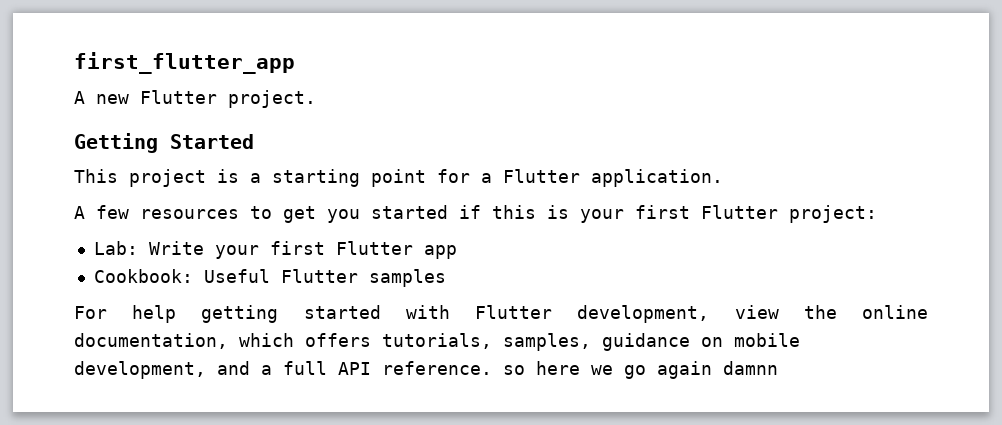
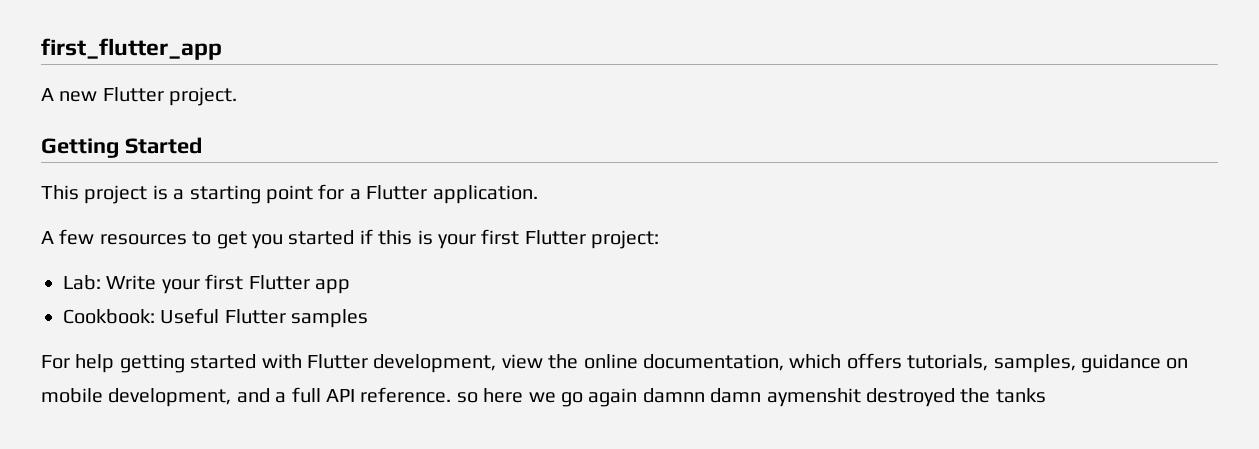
- For help getting started with Flutter development, view the online documentation, which offers tutorials, samples, guidance on mobile development, and a full API reference. so here we go again damnn
+ For help getting started with Flutter development, view the online documentation, which offers tutorials, samples, guidance on mobile development, and a full API reference. so here we go again damnn damn aymenshit destroyed the tanks

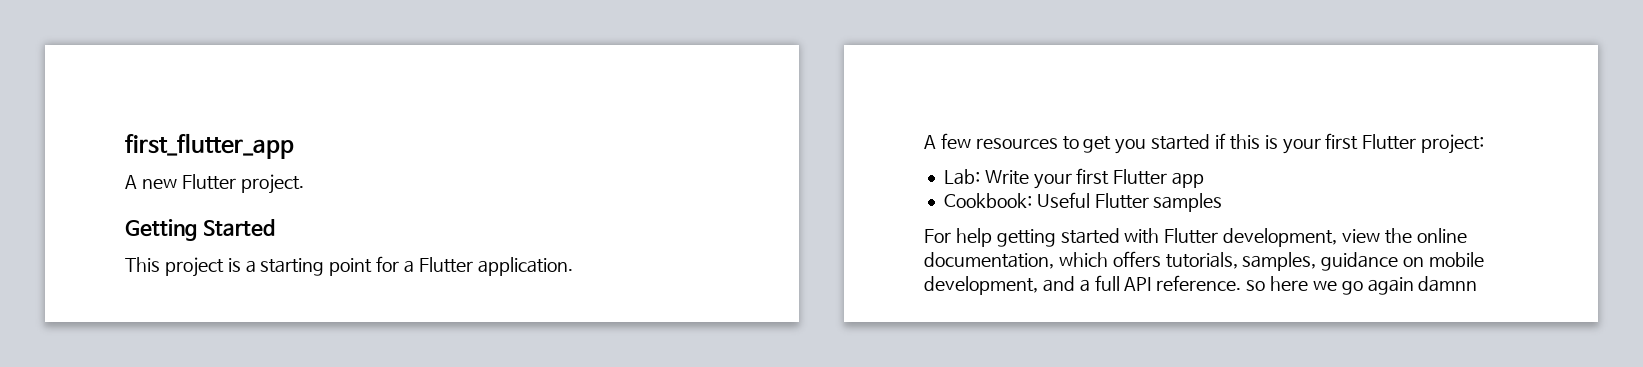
- For help getting started with Flutter development, view the online documentation, which offers tutorials, samples, guidance on mobile development, and a full API reference. so here we go again damnn damn aymenshit destroyed the tanks
+ For help getting started with Flutter development, view the online documentation, which offers tutorials, samples, guidance on mobile development, and a full API reference. so here we go again damnn

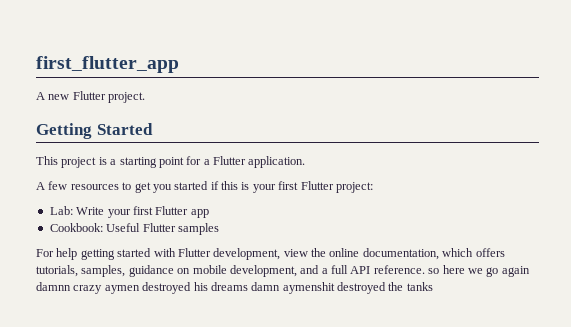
- For help getting started with Flutter development, view the online documentation, which offers tutorials, samples, guidance on mobile development, and a full API reference. so here we go again damnn
+ For help getting started with Flutter development, view the online documentation, which offers tutorials, samples, guidance on mobile development, and a full API reference. so here we go again damnn crazy aymen destroyed his dreams damn aymenshit destroyed the tanks

